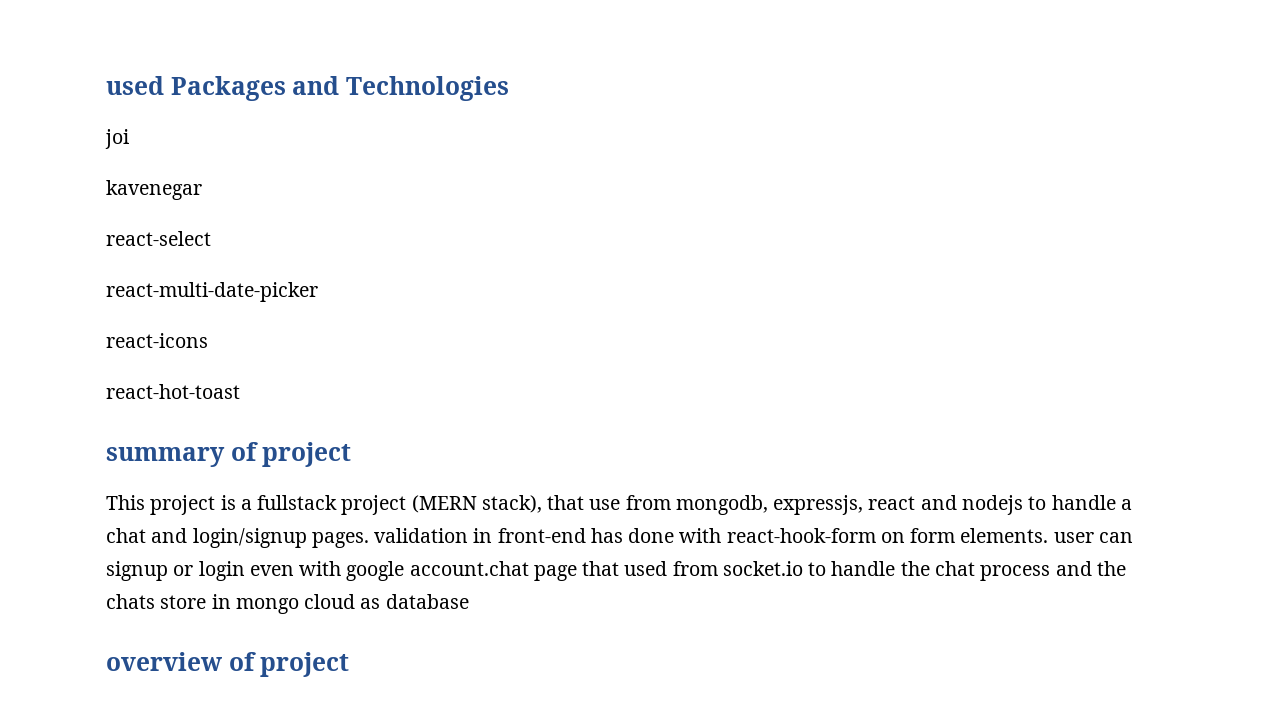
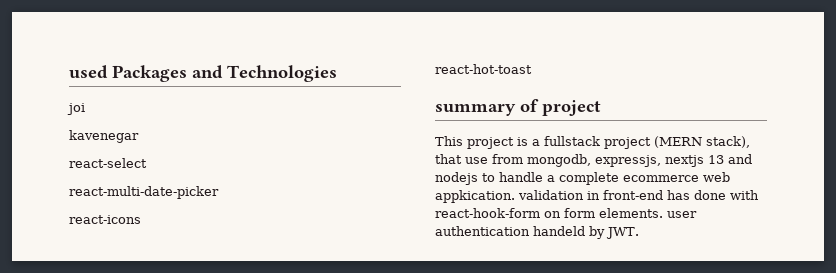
- This project is a fullstack project (MERN stack), that use from mongodb, expressjs, react and nodejs to handle a chat and login/signup pages. validation in front-end has done with react-hook-form on form elements. user can signup or login even with google account.chat page that used from socket.io to handle the chat process and the chats store in mongo cloud as database
- overview of project
+ This project is a fullstack project (MERN stack), that use from mongodb, expressjs, nextjs 13 and nodejs to handle a complete ecommerce web appkication. validation in front-end has done with react-hook-form on form elements. user authentication handeld by JWT.

